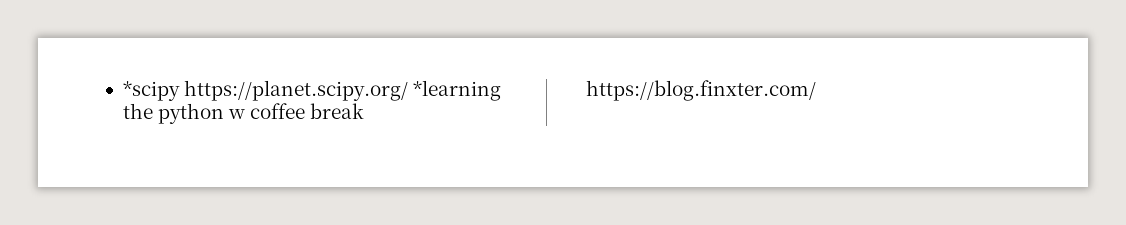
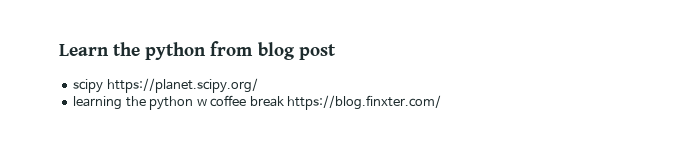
- *scipy https://planet.scipy.org/ *learning the python w coffee break https://blog.finxter.com/
+ Learn the python from blog post
+ scipy https://planet.scipy.org/
+ learning the python w coffee break https://blog.finxter.com/

